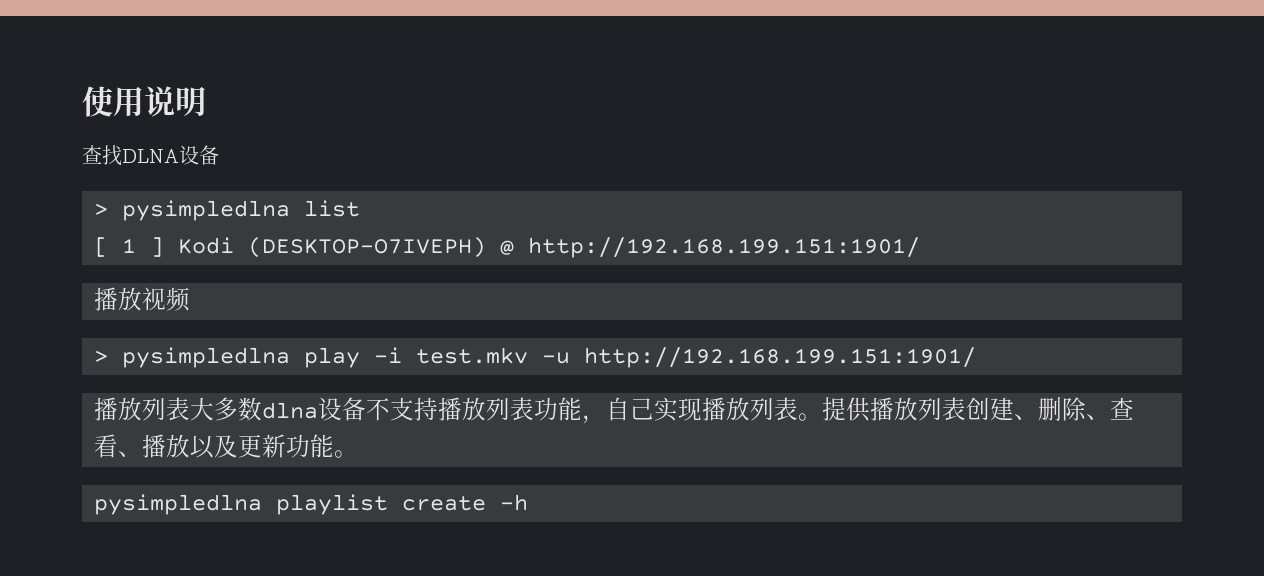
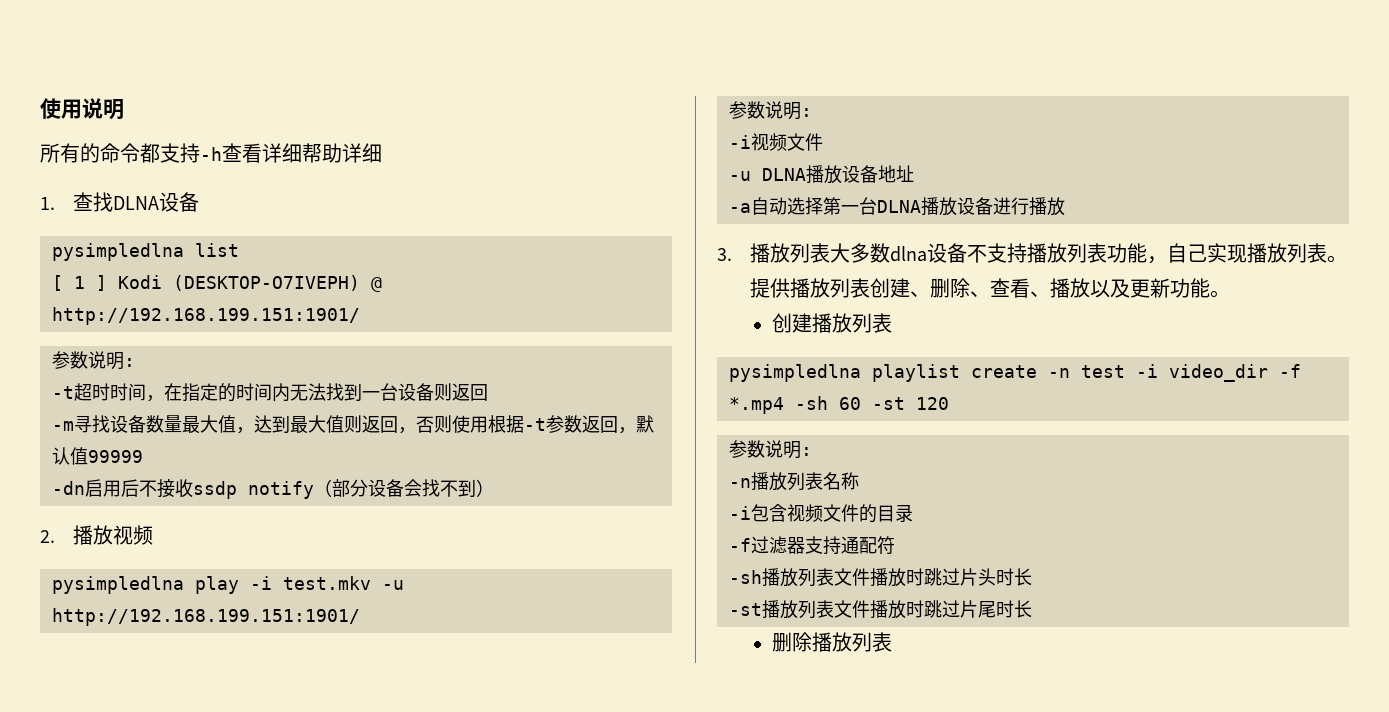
- 查找DLNA设备
+ 所有的命令都支持-h查看详细帮助详细
+ 1.查找DLNA设备
- > pysimpledlna list
+ pysimpledlna list
  [ 1 ] Kodi (DESKTOP-O7IVEPH) @ http://192.168.199.151:1901/
- 播放视频
+ 参数说明:
+ -t超时时间，在指定的时间内无法找到一台设备则返回
+ -m寻找设备数量最大值，达到最大值则返回，否则使用根据-t参数返回，默认值99999
+ -dn启用后不接收ssdp notify（部分设备会找不到）
+ 2.播放视频
- > pysimpledlna play -i test.mkv -u http://192.168.199.151:1901/
- 播放列表大多数dlna设备不支持播放列表功能，自己实现播放列表。
+ pysimpledlna play -i test.mkv -u http://192.168.199.151:1901/
+ 参数说明:
+ -i视频文件
+ -u DLNA播放设备地址
+ -a自动选择第一台DLNA播放设备进行播放
+ 3.播放列表大多数dlna设备不支持播放列表功能，自己实现播放列表。
+ 创建播放列表
- pysimpledlna playlist create -h
+ pysimpledlna playlist create -n test -i video_dir -f *.mp4 -sh 60 -st 120
+ 参数说明:
+ -n播放列表名称
+ -i包含视频文件的目录
+ -f过滤器支持通配符
+ -sh播放列表文件播放时跳过片头时长
+ -st播放列表文件播放时跳过片尾时长
+ 删除播放列表

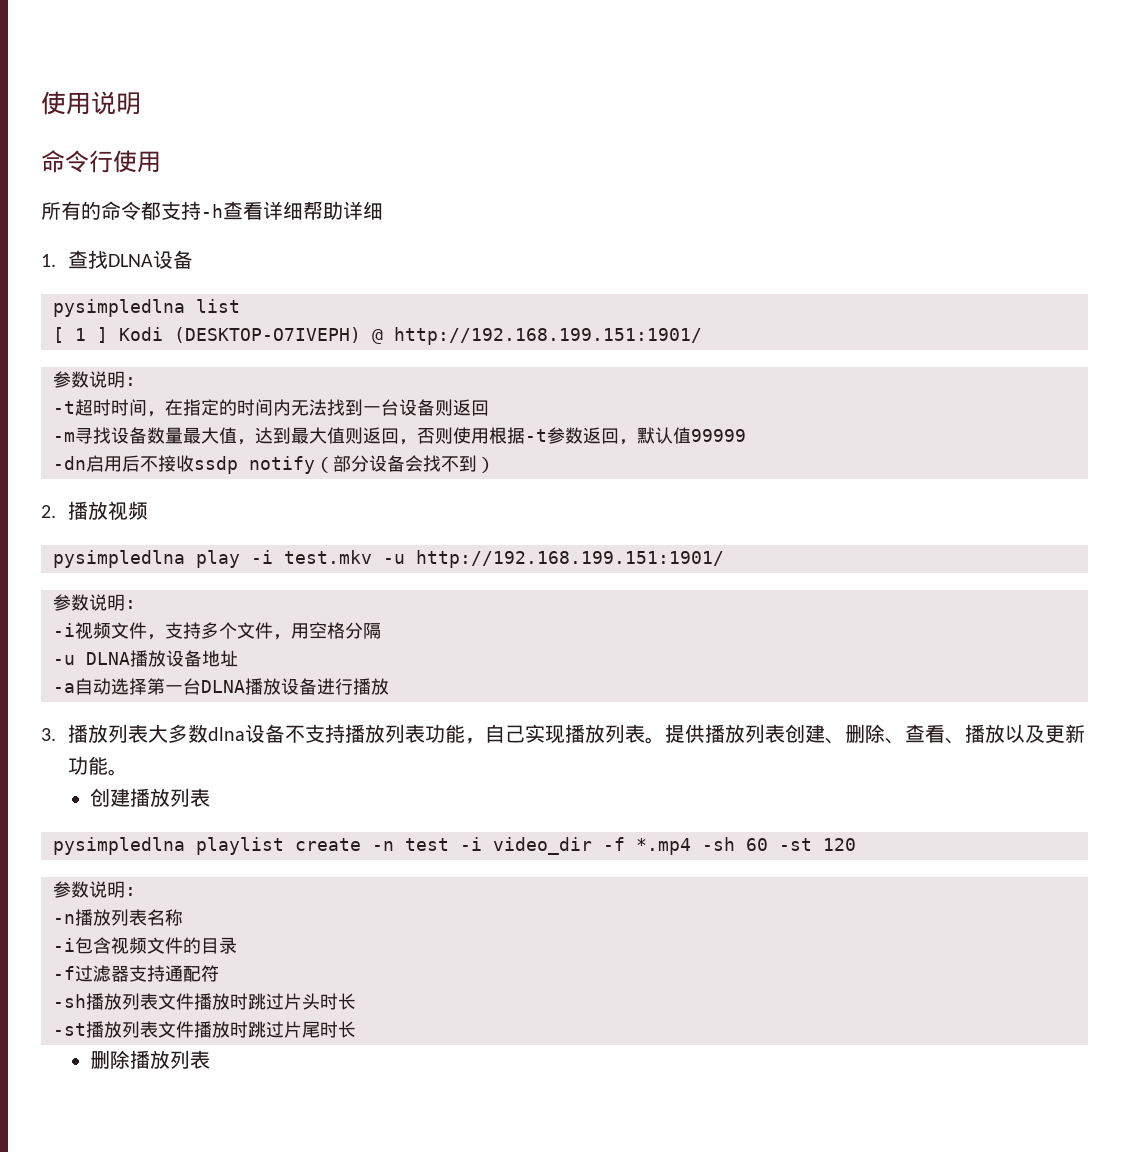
+ 命令行使用
- -i视频文件
+ -i视频文件，支持多个文件，用空格分隔

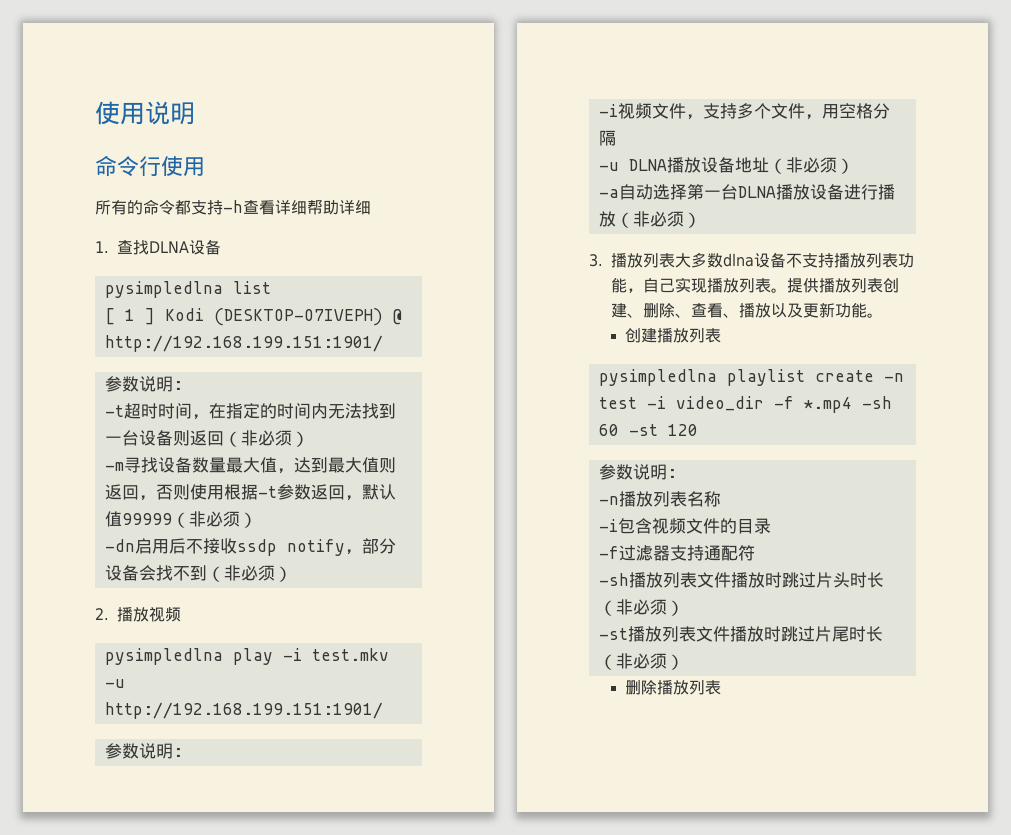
- -t超时时间，在指定的时间内无法找到一台设备则返回
+ -t超时时间，在指定的时间内无法找到一台设备则返回（非必须）
- -m寻找设备数量最大值，达到最大值则返回，否则使用根据-t参数返回，默认值99999
+ -m寻找设备数量最大值，达到最大值则返回，否则使用根据-t参数返回，默认值99999（非必须）
- -dn启用后不接收ssdp notify（部分设备会找不到）
+ -dn启用后不接收ssdp notify，部分设备会找不到（非必须）
- -u DLNA播放设备地址
+ -u DLNA播放设备地址（非必须）
- -a自动选择第一台DLNA播放设备进行播放
+ -a自动选择第一台DLNA播放设备进行播放（非必须）
- -sh播放列表文件播放时跳过片头时长
+ -sh播放列表文件播放时跳过片头时长（非必须）
- -st播放列表文件播放时跳过片尾时长
+ -st播放列表文件播放时跳过片尾时长（非必须）

